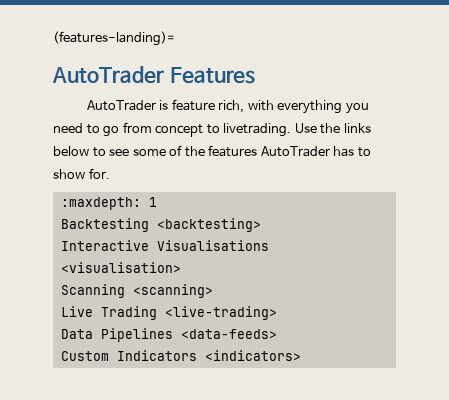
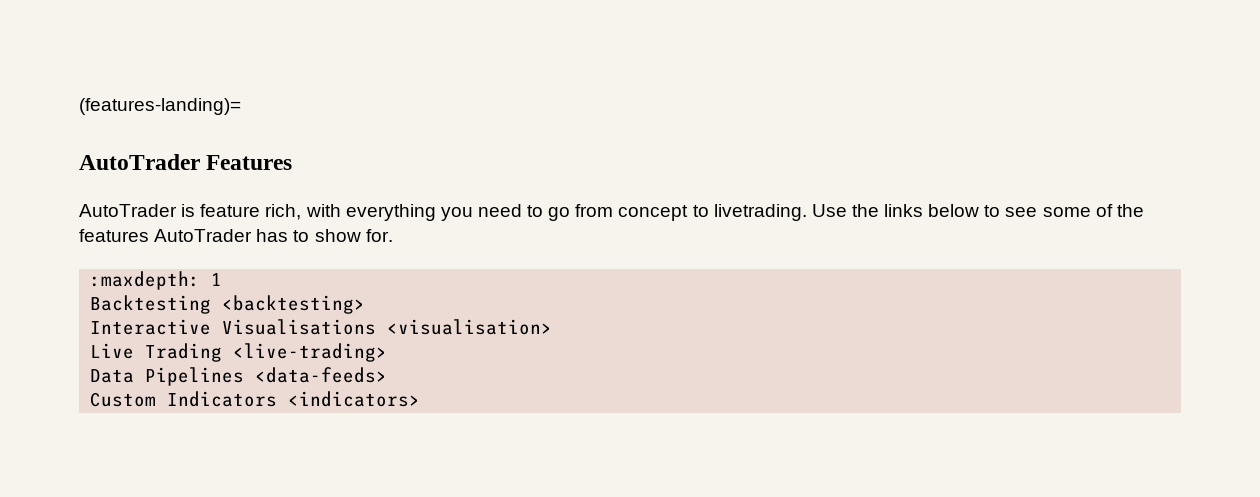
- Scanning <scanning>

